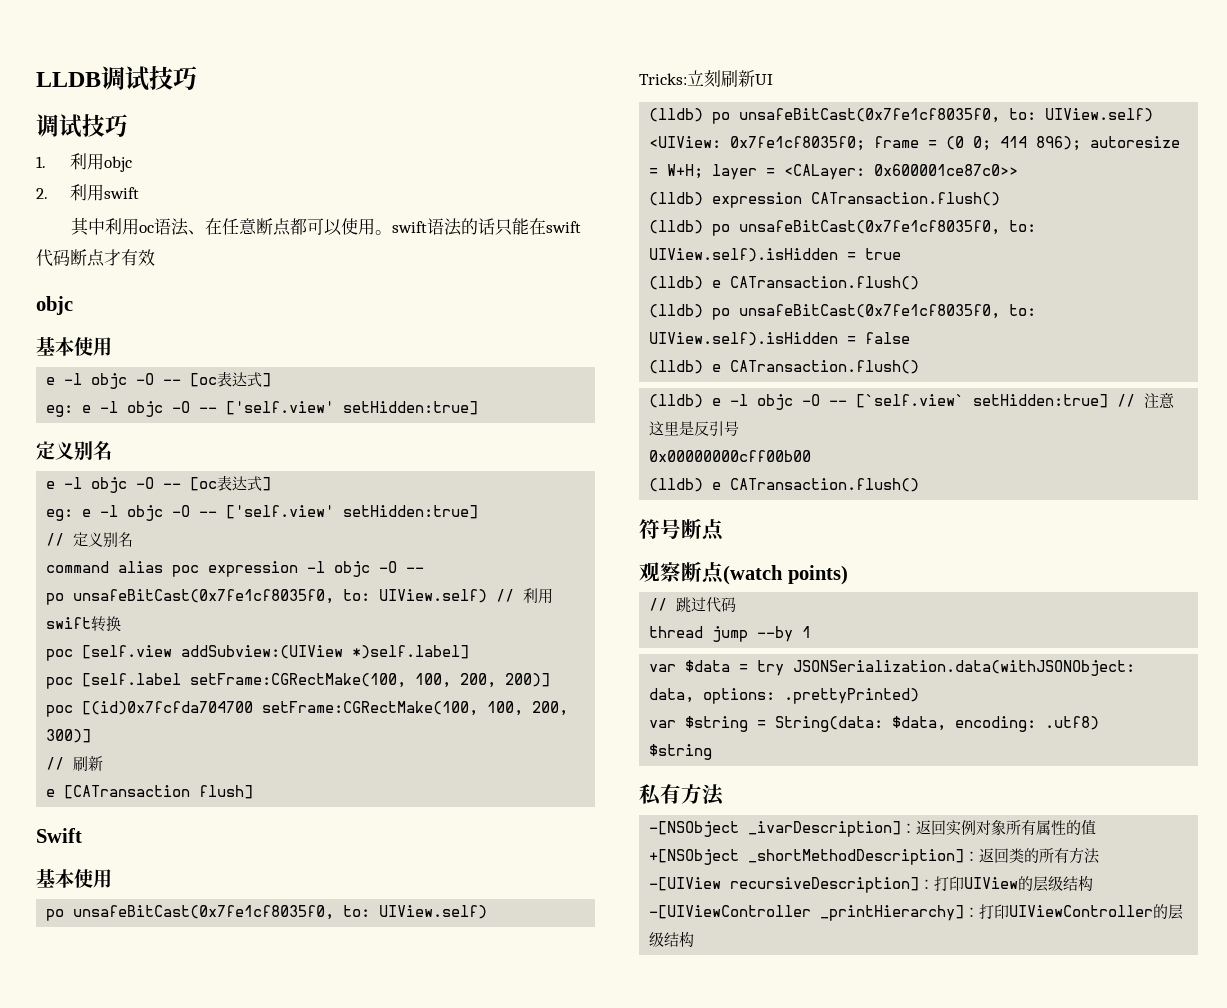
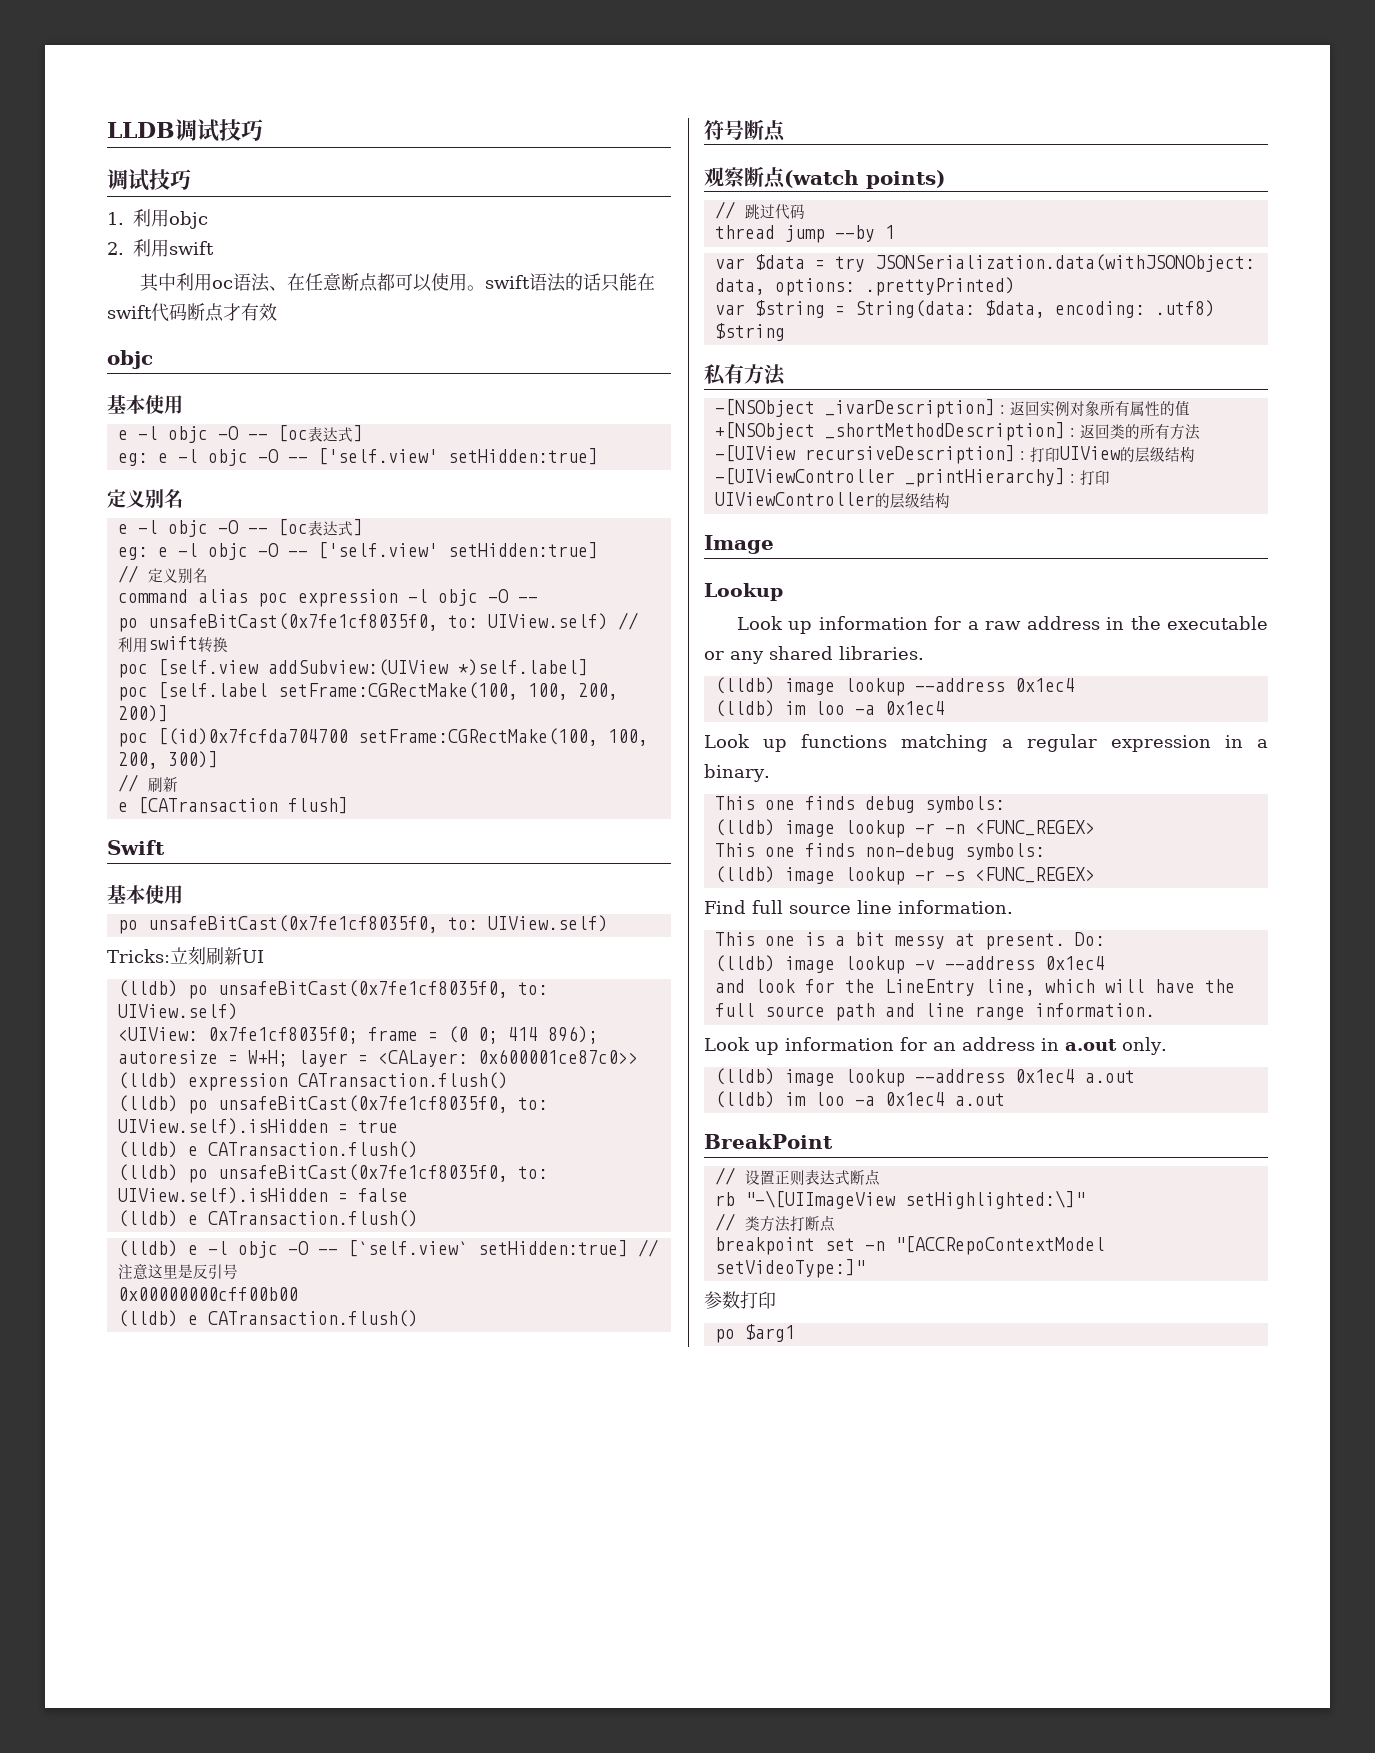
+ Image
+ Lookup
+ Look up information for a raw address in the executable or any shared libraries.
+ (lldb) image lookup --address 0x1ec4
+ (lldb) im loo -a 0x1ec4
+ Look up functions matching a regular expression in a binary.
+ This one finds debug symbols:
+ (lldb) image lookup -r -n <FUNC_REGEX>
+ This one finds non-debug symbols:
+ (lldb) image lookup -r -s <FUNC_REGEX>
+ Find full source line information.
+ This one is a bit messy at present. Do:
+ (lldb) image lookup -v --address 0x1ec4
+ and look for the LineEntry line, which will have the full source path and line range information.
+ Look up information for an address in a.out only.
+ (lldb) image lookup --address 0x1ec4 a.out
+ (lldb) im loo -a 0x1ec4 a.out
+ BreakPoint
+ // 设置正则表达式断点
+ rb "-\[UIImageView setHighlighted:\]"
+ // 类方法打断点
+ breakpoint set -n "[ACCRepoContextModel setVideoType:]"
+ 参数打印
+ po $arg1

